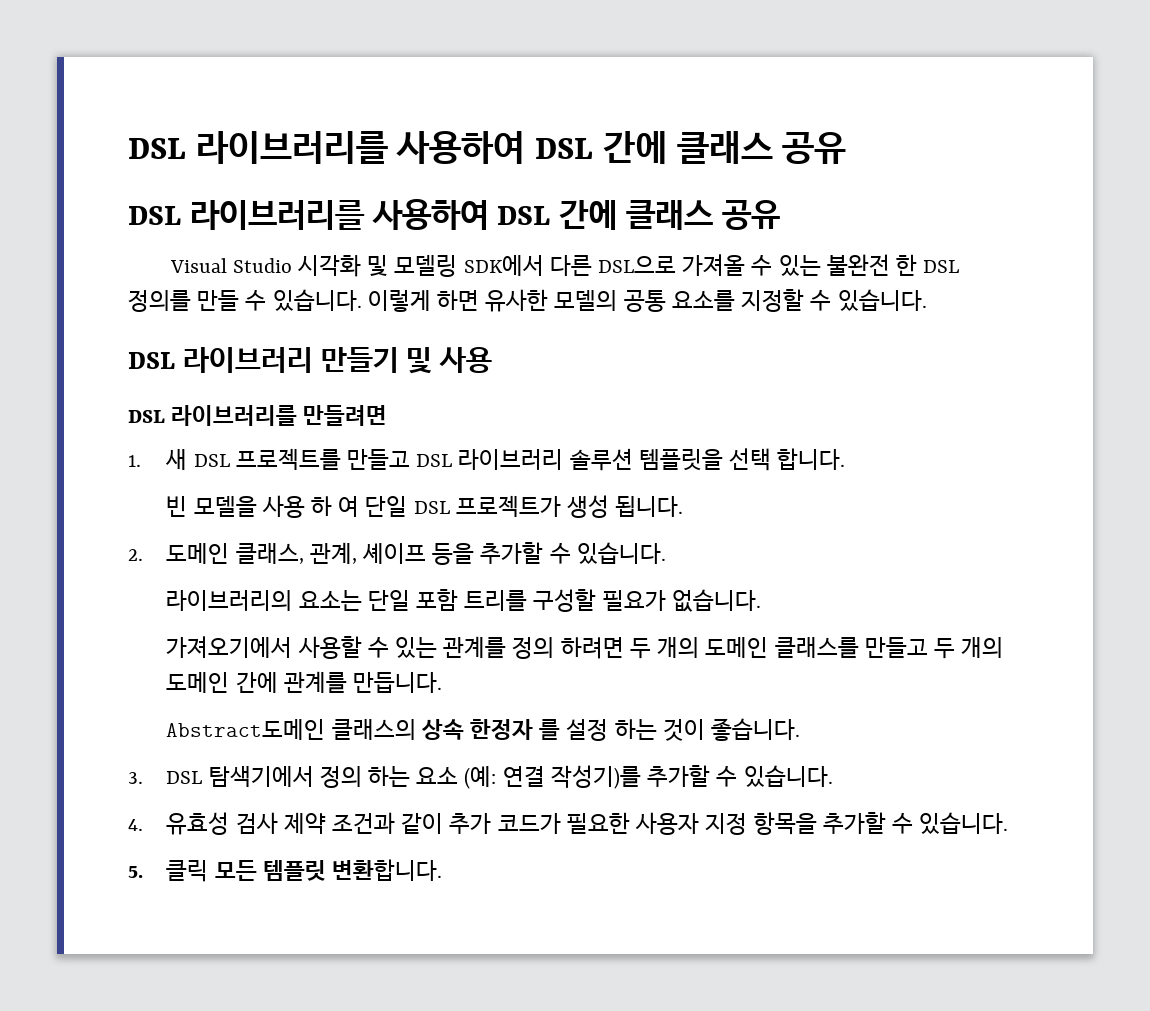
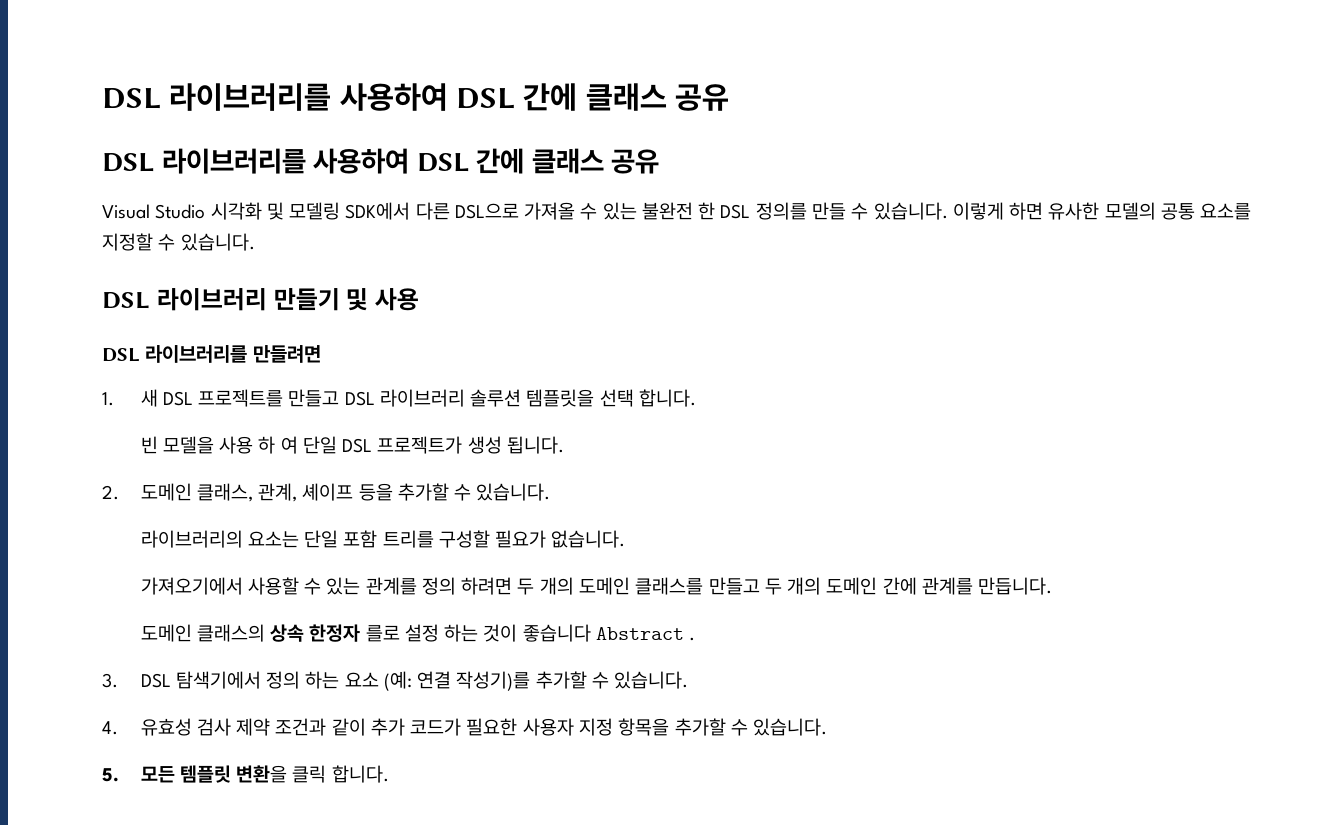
- Abstract도메인 클래스의 상속 한정자 를 설정 하는 것이 좋습니다.
+ 도메인 클래스의 상속 한정자 를로 설정 하는 것이 좋습니다 Abstract .
- 5. 클릭 모든 템플릿 변환합니다.
+ 5. 모든 템플릿 변환을 클릭 합니다.

